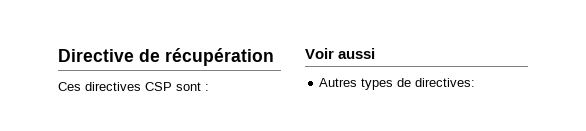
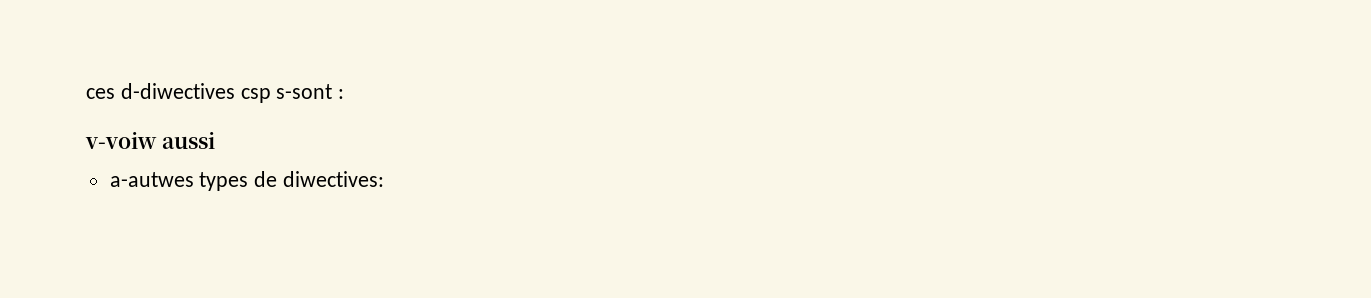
- Directive de récupération
- Ces directives CSP sont :
+ ces d-diwectives csp s-sont :
- Voir aussi
+ v-voiw aussi
- Autres types de directives:
+ a-autwes types de diwectives:

